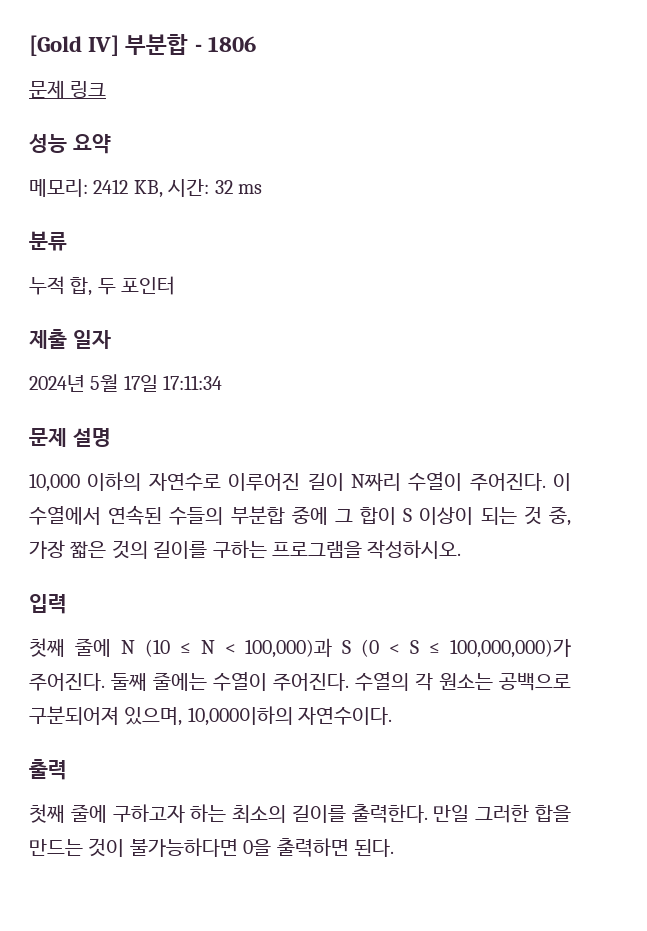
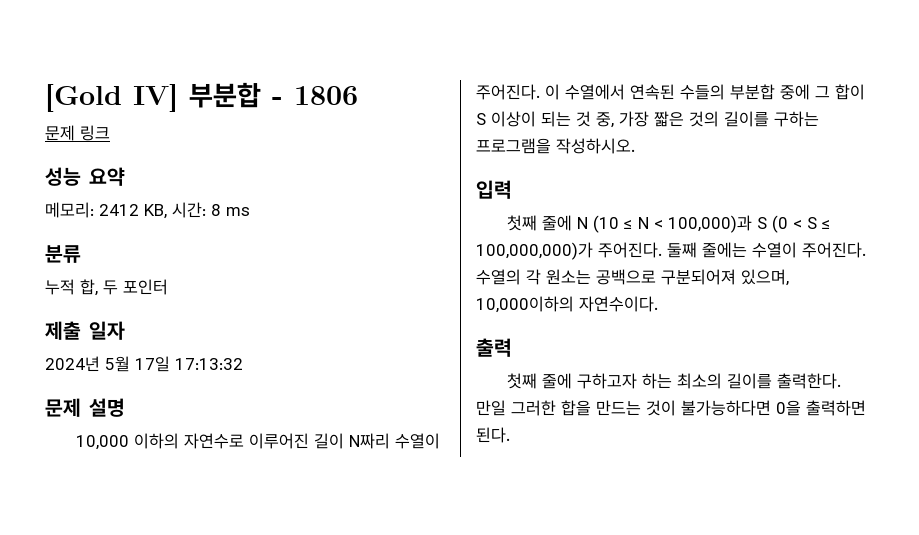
- 메모리: 2412 KB, 시간: 32 ms
+ 메모리: 2412 KB, 시간: 8 ms
- 2024년 5월 17일 17:11:34
+ 2024년 5월 17일 17:13:32

